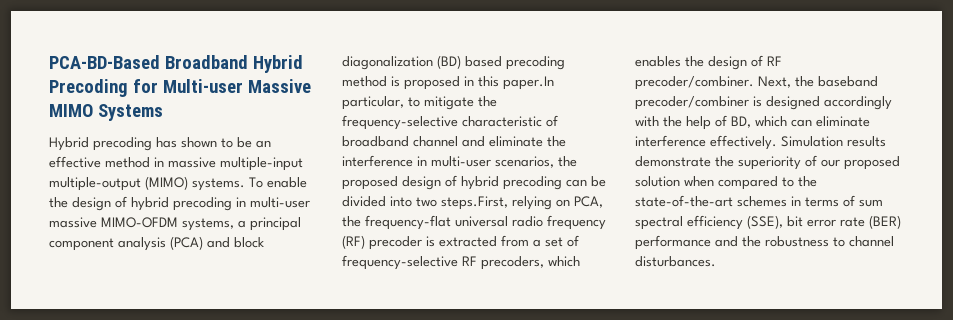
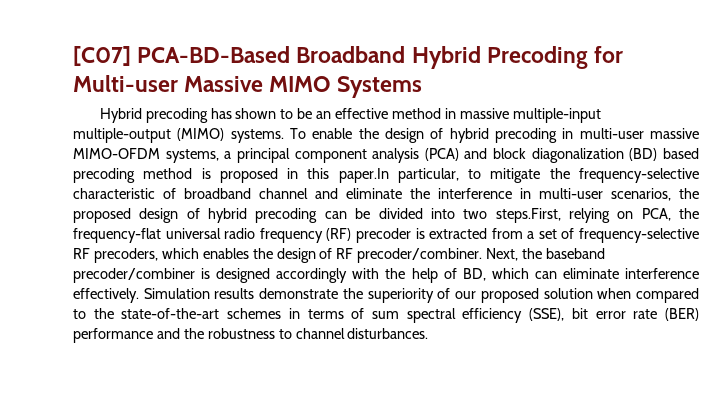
- PCA-BD-Based Broadband Hybrid Precoding for Multi-user Massive MIMO Systems
+ [C07] PCA-BD-Based Broadband Hybrid Precoding for Multi-user Massive MIMO Systems

